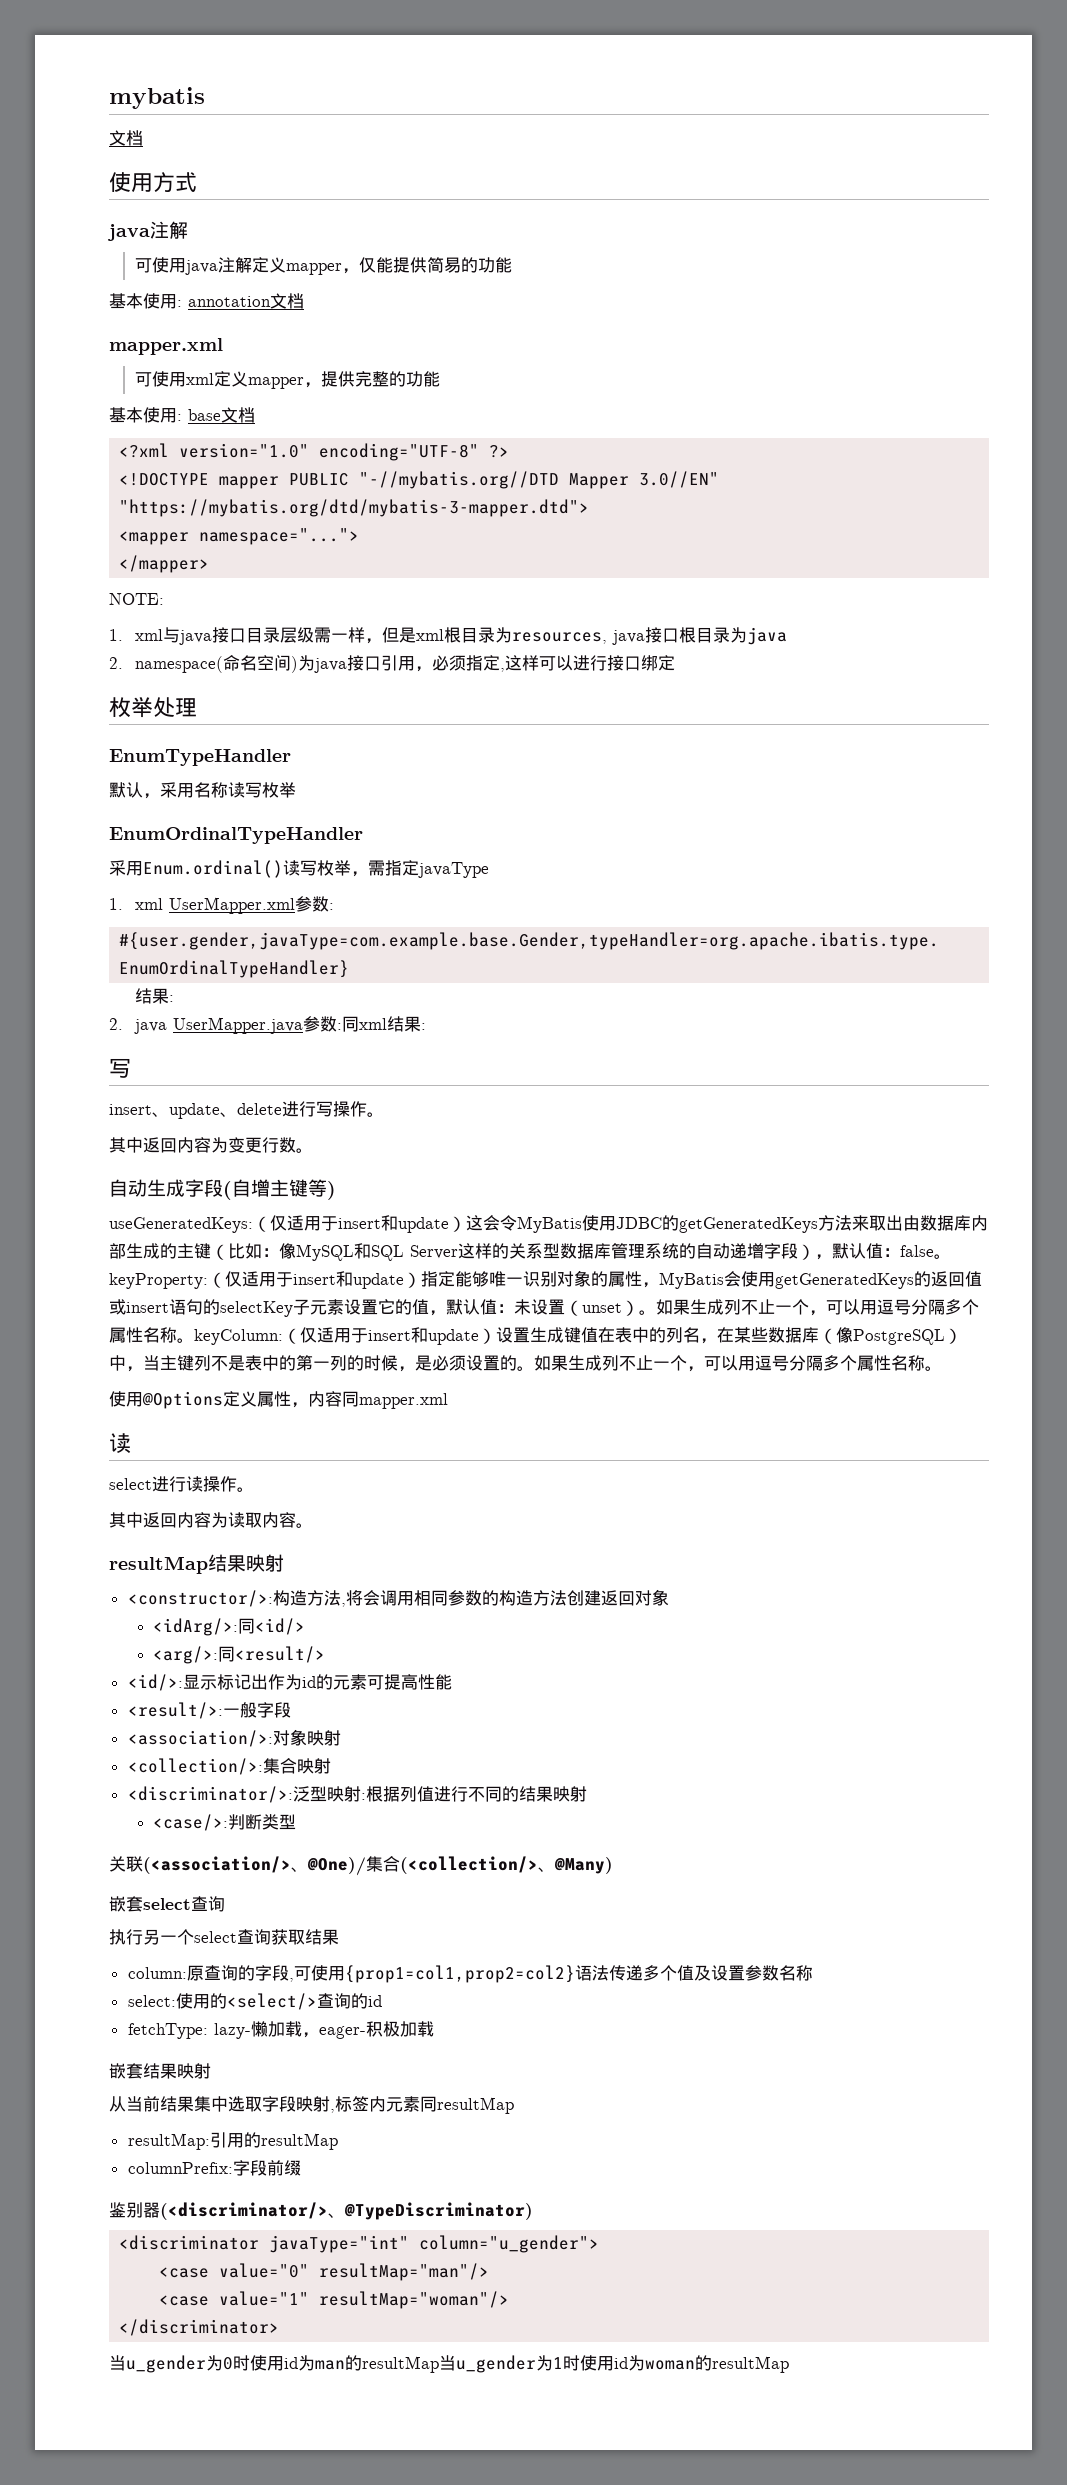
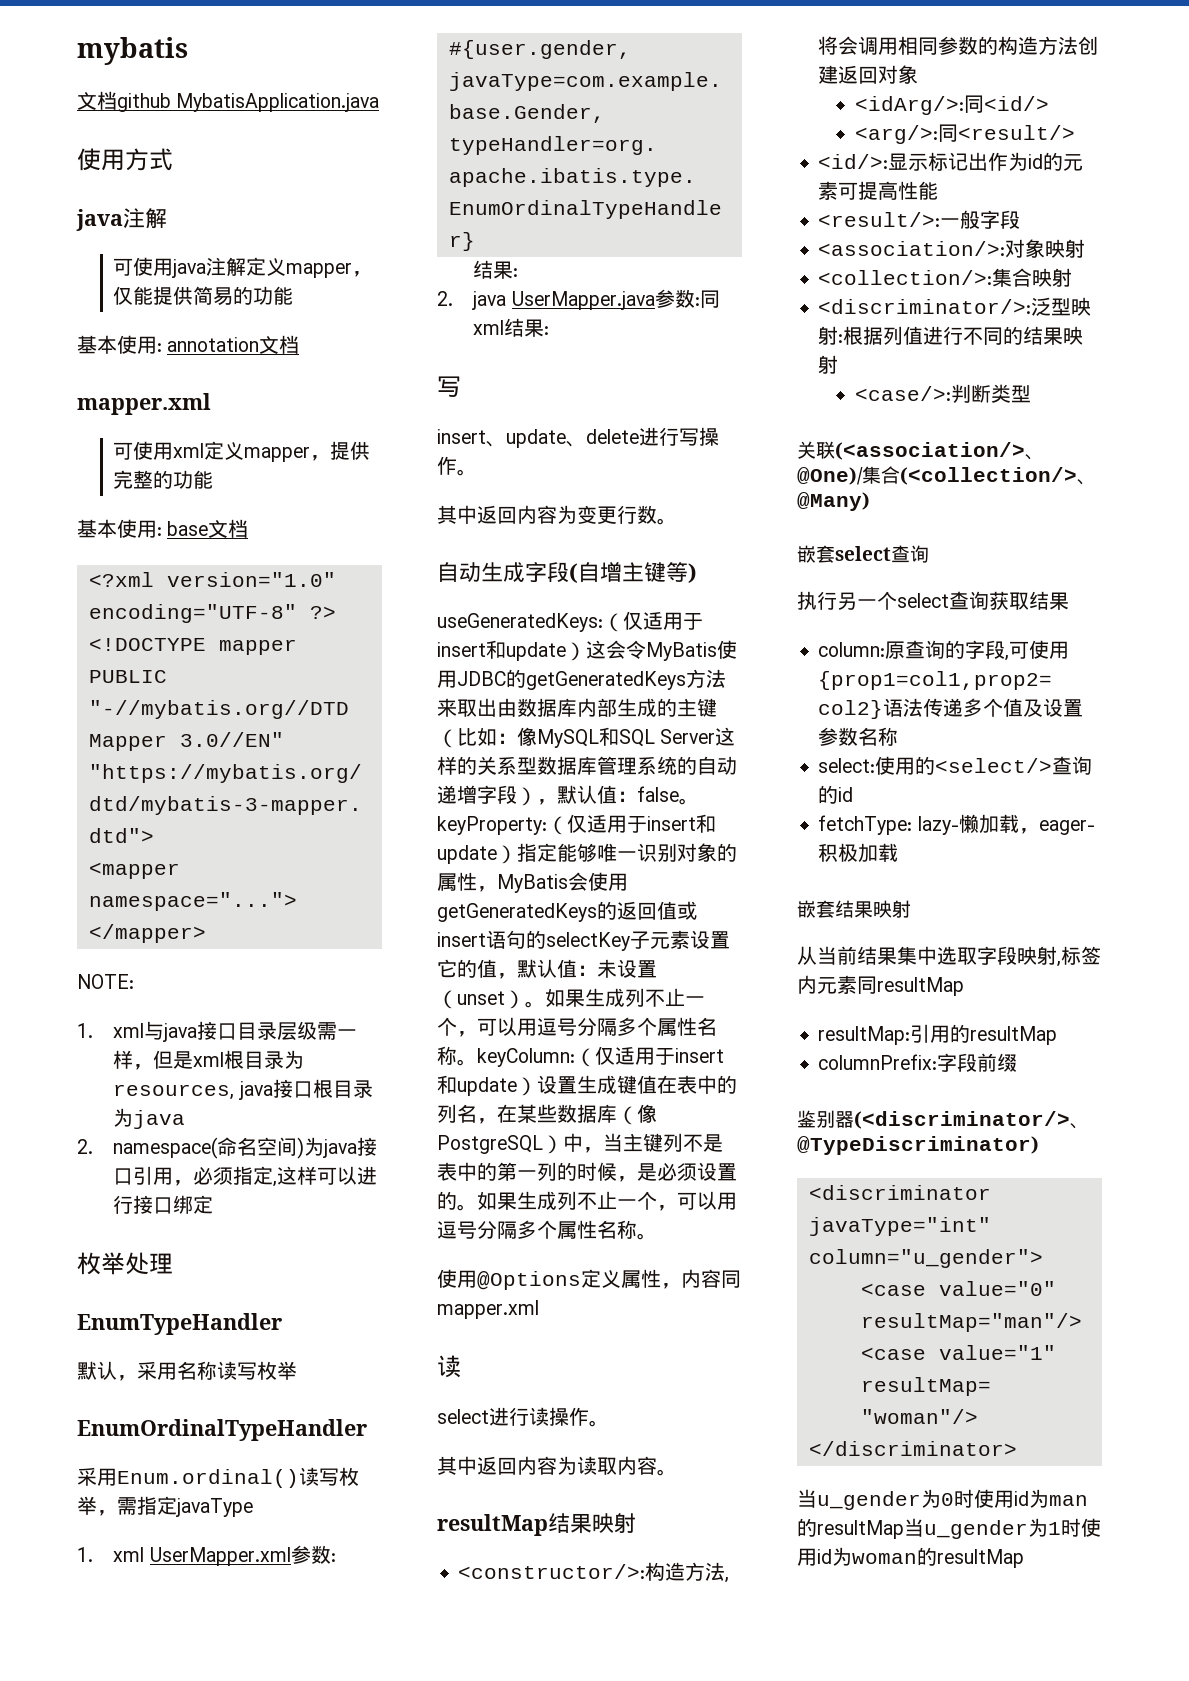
  mybatis
- 文档
+ 文档github MybatisApplication.java

